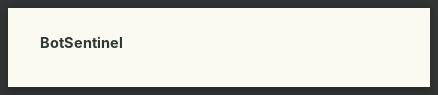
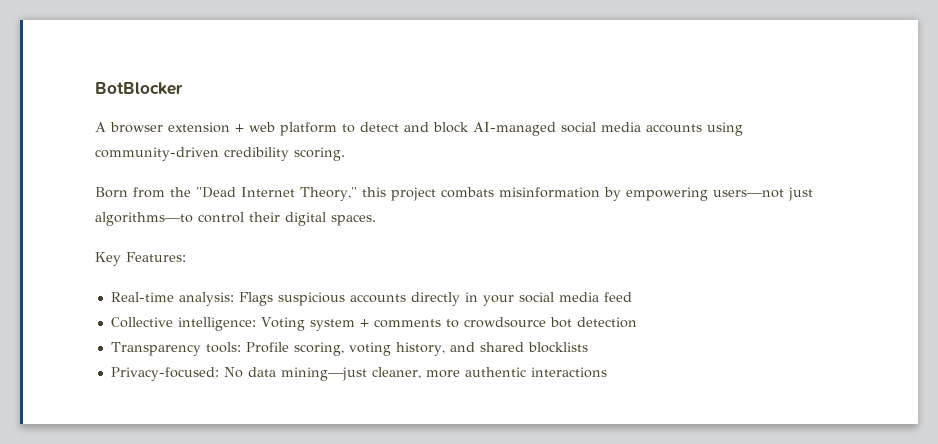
- BotSentinel
+ BotBlocker
+ A browser extension + web platform to detect and block AI-managed social media accounts using community-driven credibility scoring.
+ Born from the "Dead Internet Theory," this project combats misinformation by empowering users—not just algorithms—to control their digital spaces.
+ Key Features:
+ Real-time analysis: Flags suspicious accounts directly in your social media feed
+ Collective intelligence: Voting system + comments to crowdsource bot detection
+ Transparency tools: Profile scoring, voting history, and shared blocklists
+ Privacy-focused: No data mining—just cleaner, more authentic interactions

